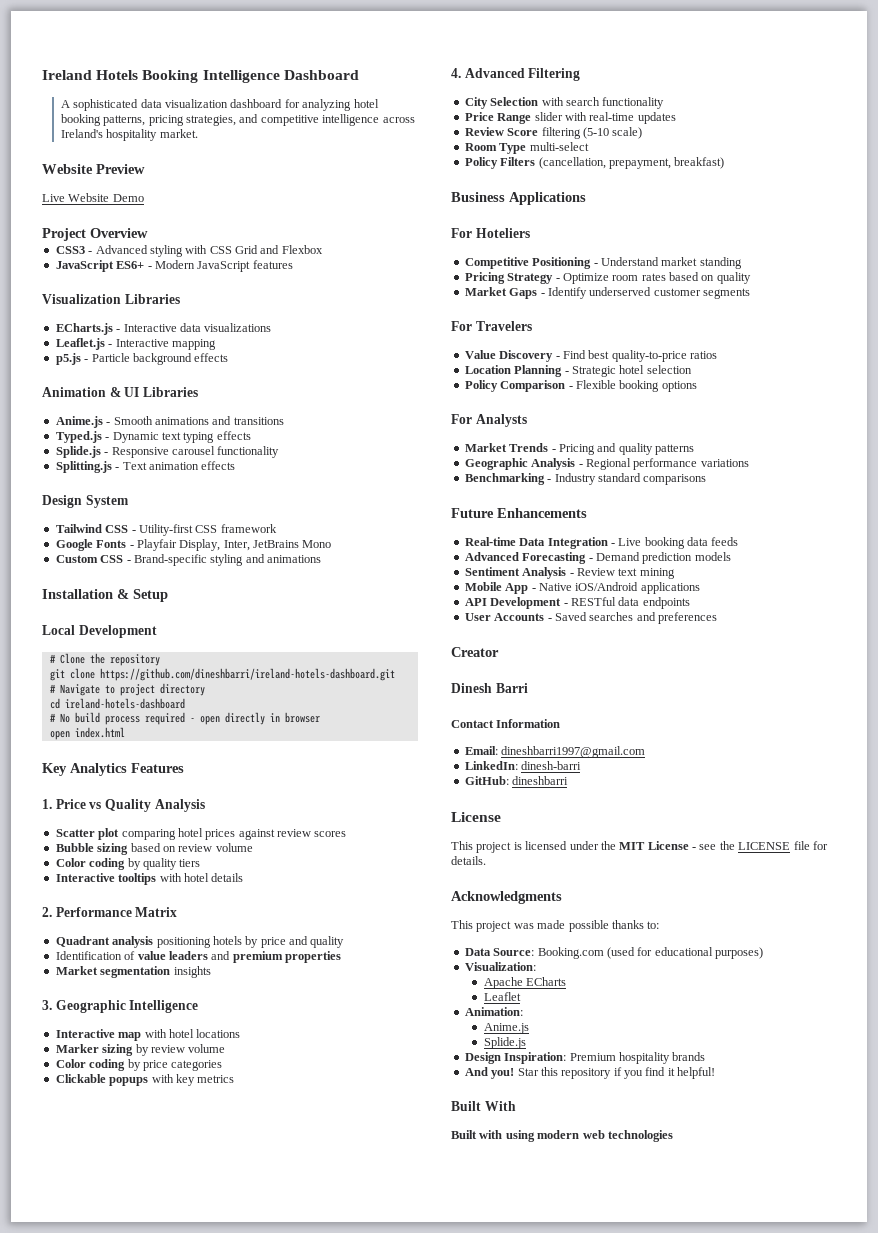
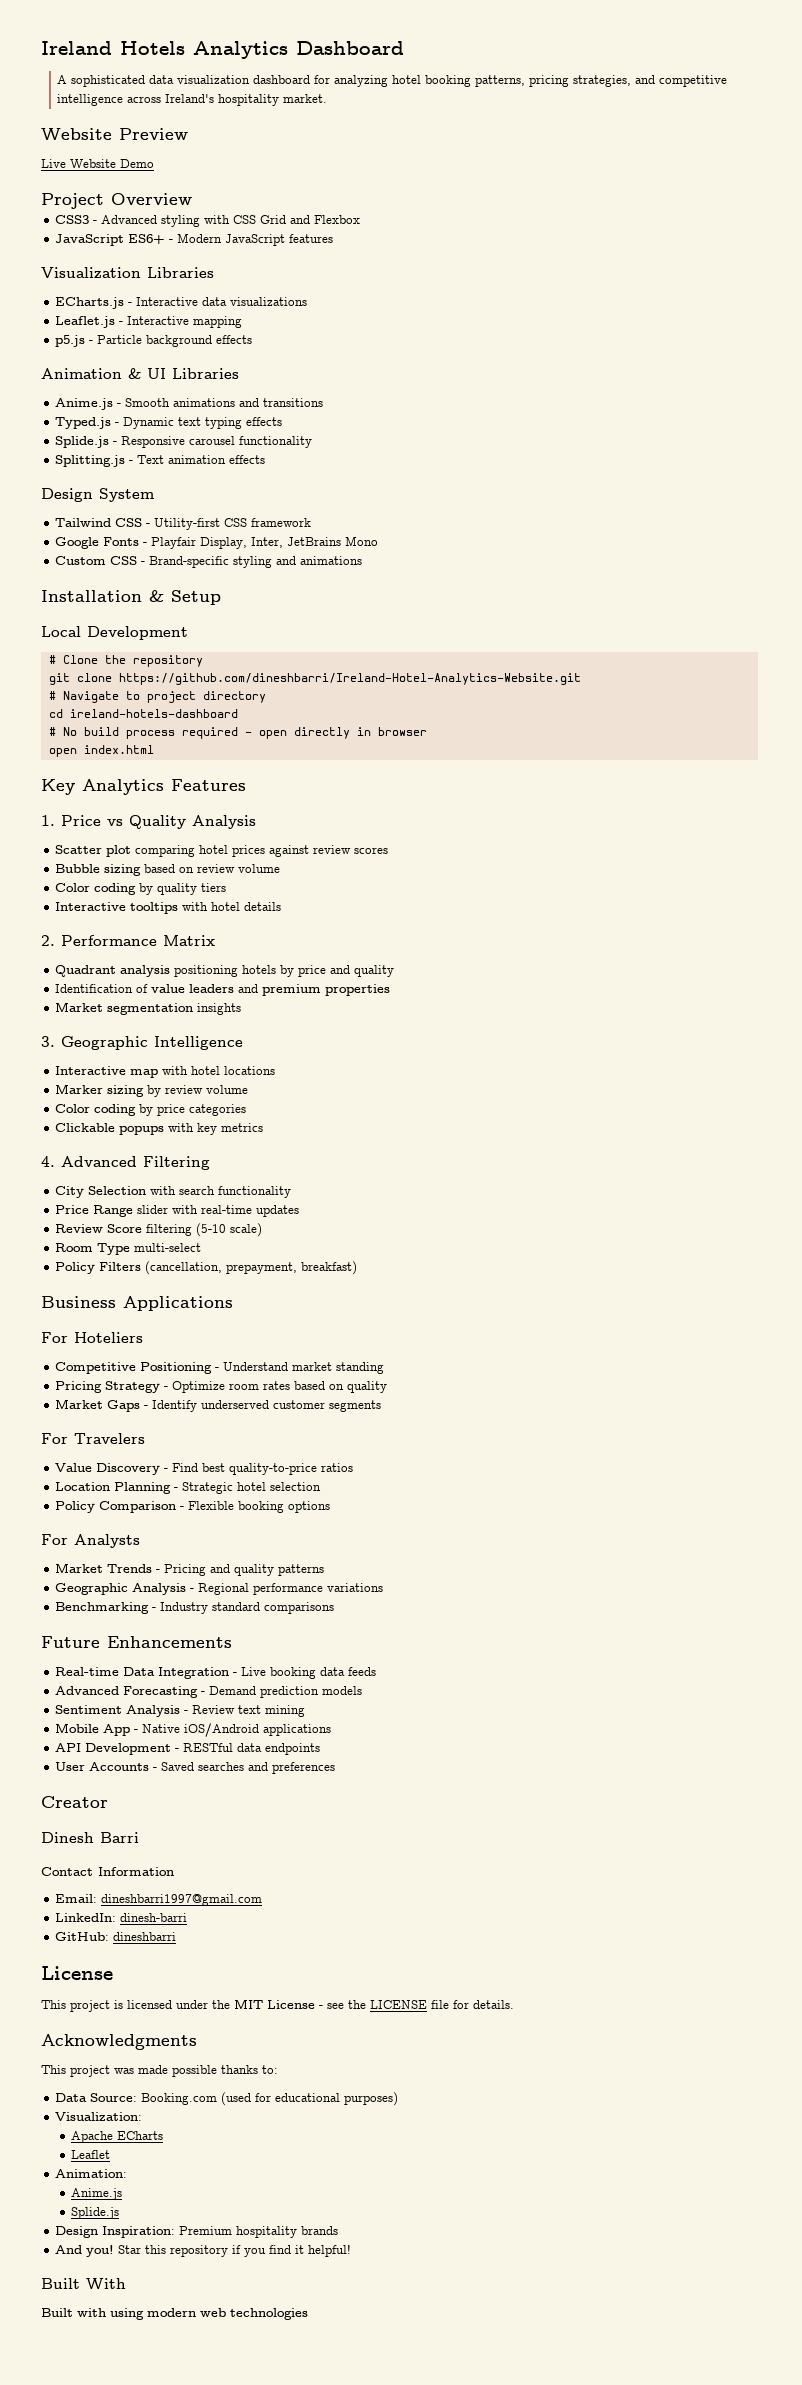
- Ireland Hotels Booking Intelligence Dashboard
+ Ireland Hotels Analytics Dashboard
- git clone https://github.com/dineshbarri/ireland-hotels-dashboard.git
+ git clone https://github.com/dineshbarri/Ireland-Hotel-Analytics-Website.git

